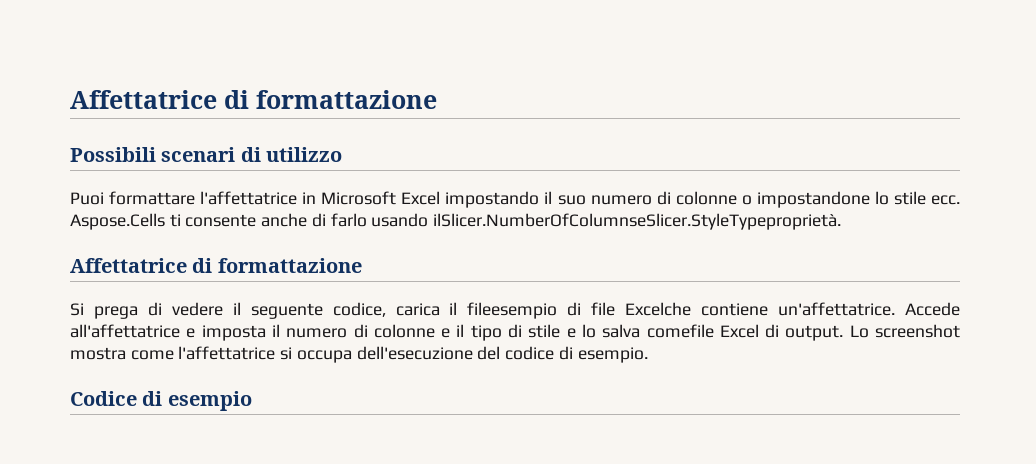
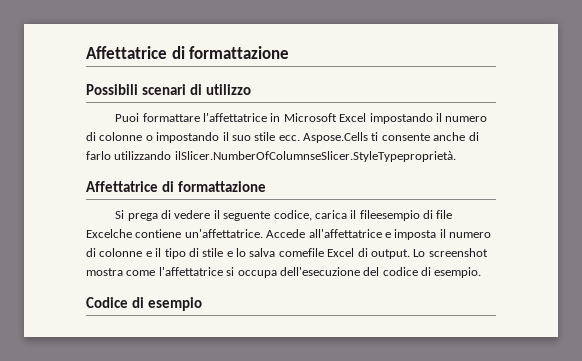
- Puoi formattare l'affettatrice in Microsoft Excel impostando il suo numero di colonne o impostandone lo stile ecc.
+ Puoi formattare l'affettatrice in Microsoft Excel impostando il numero di colonne o impostando il suo stile ecc.
- Aspose.Cells ti consente anche di farlo usando ilSlicer.NumberOfColumnseSlicer.StyleTypeproprietà.
+ Aspose.Cells ti consente anche di farlo utilizzando ilSlicer.NumberOfColumnseSlicer.StyleTypeproprietà.

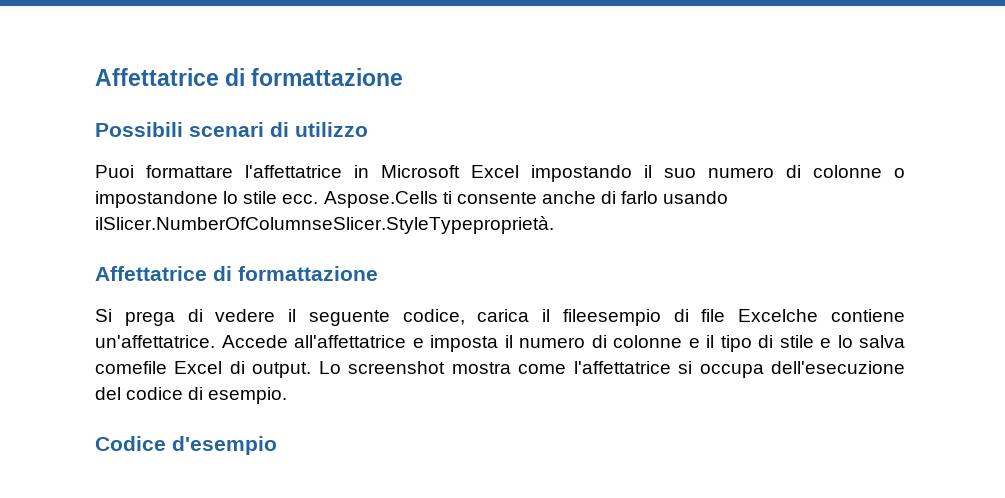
- Puoi formattare l'affettatrice in Microsoft Excel impostando il numero di colonne o impostando il suo stile ecc.
+ Puoi formattare l'affettatrice in Microsoft Excel impostando il suo numero di colonne o impostandone lo stile ecc.
- Aspose.Cells ti consente anche di farlo utilizzando ilSlicer.NumberOfColumnseSlicer.StyleTypeproprietà.
+ Aspose.Cells ti consente anche di farlo usando ilSlicer.NumberOfColumnseSlicer.StyleTypeproprietà.
- Codice di esempio
+ Codice d'esempio

